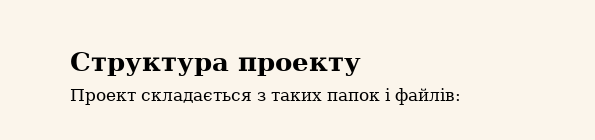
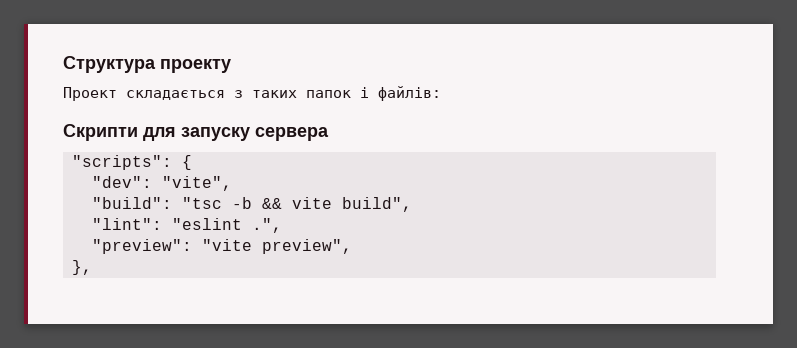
+ Скрипти для запуску сервера
+ "scripts": {
+ "dev": "vite",
+ "build": "tsc -b && vite build",
+ "lint": "eslint .",
+ "preview": "vite preview",
+ },

